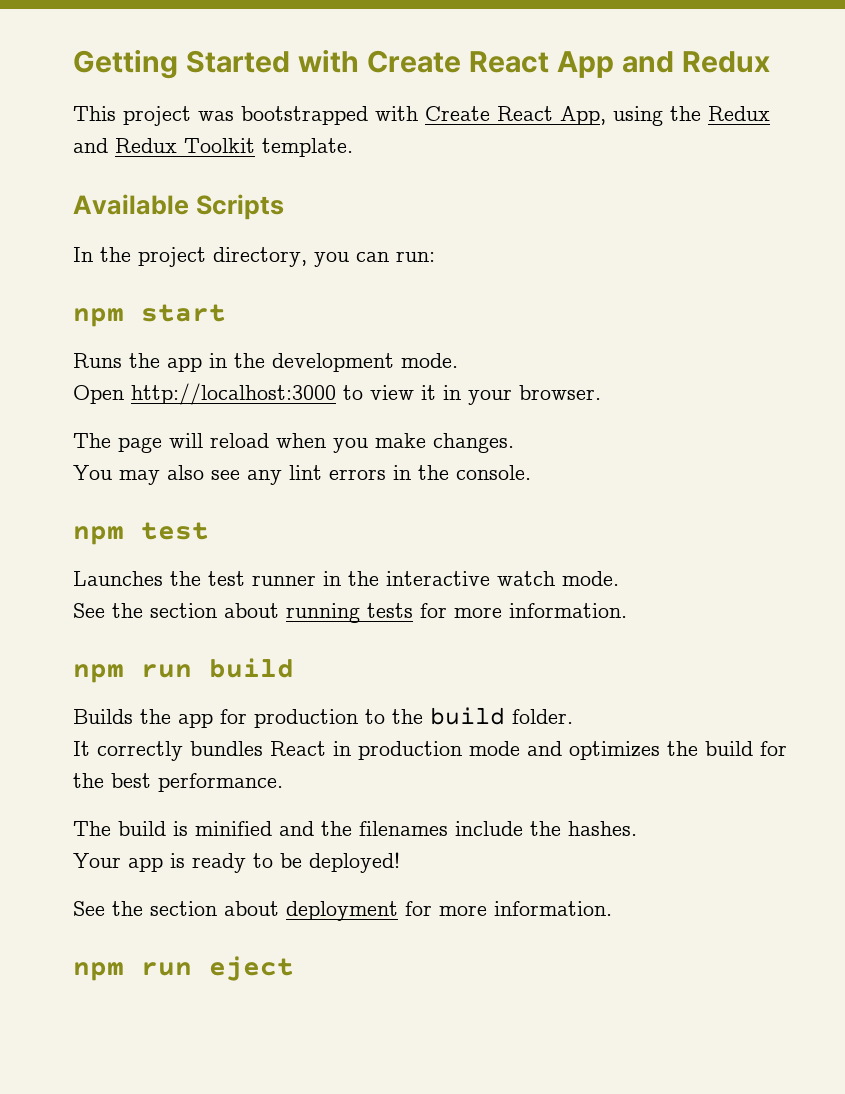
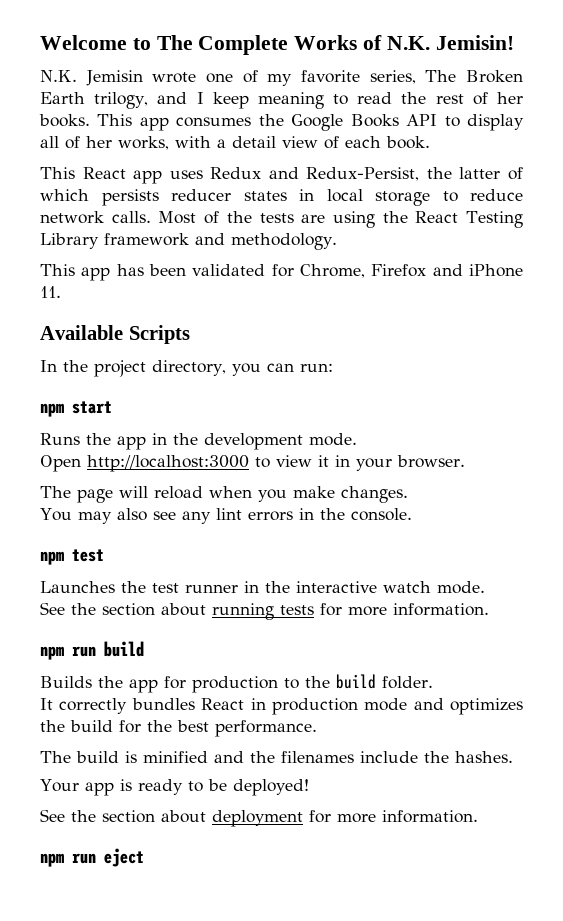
- Getting Started with Create React App and Redux
- This project was bootstrapped with Create React App, using the Redux and Redux Toolkit template.
+ Welcome to The Complete Works of N.K. Jemisin!
+ N.K. Jemisin wrote one of my favorite series, The Broken Earth trilogy, and I keep meaning to read the rest of her books. This app consumes the Google Books API to display all of her works, with a detail view of each book.
+ This React app uses Redux and Redux-Persist, the latter of which persists reducer states in local storage to reduce network calls. Most of the tests are using the React Testing Library framework and methodology.
+ This app has been validated for Chrome, Firefox and iPhone 11.

